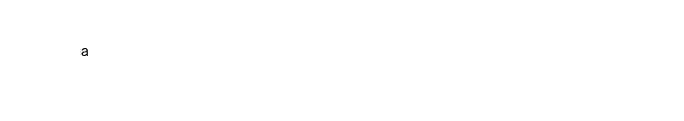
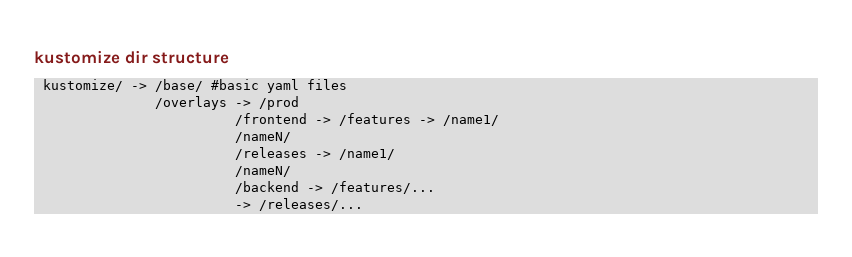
- a
+ kustomize dir structure
+ kustomize/ -> /base/ #basic yaml files
+ /overlays -> /prod
+ /frontend -> /features -> /name1/
+ /nameN/
+ /releases -> /name1/
+ /nameN/
+ /backend -> /features/...
+ -> /releases/...

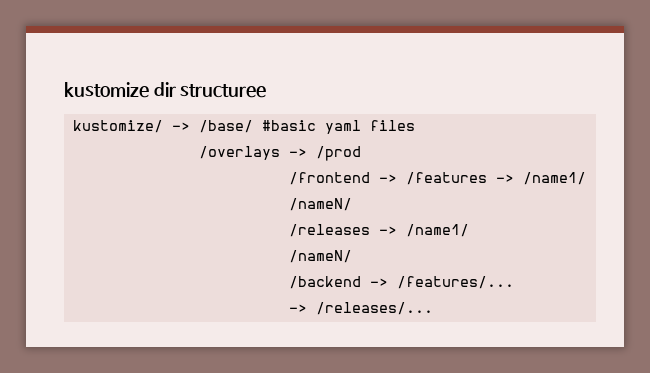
- kustomize dir structure
+ kustomize dir structuree

